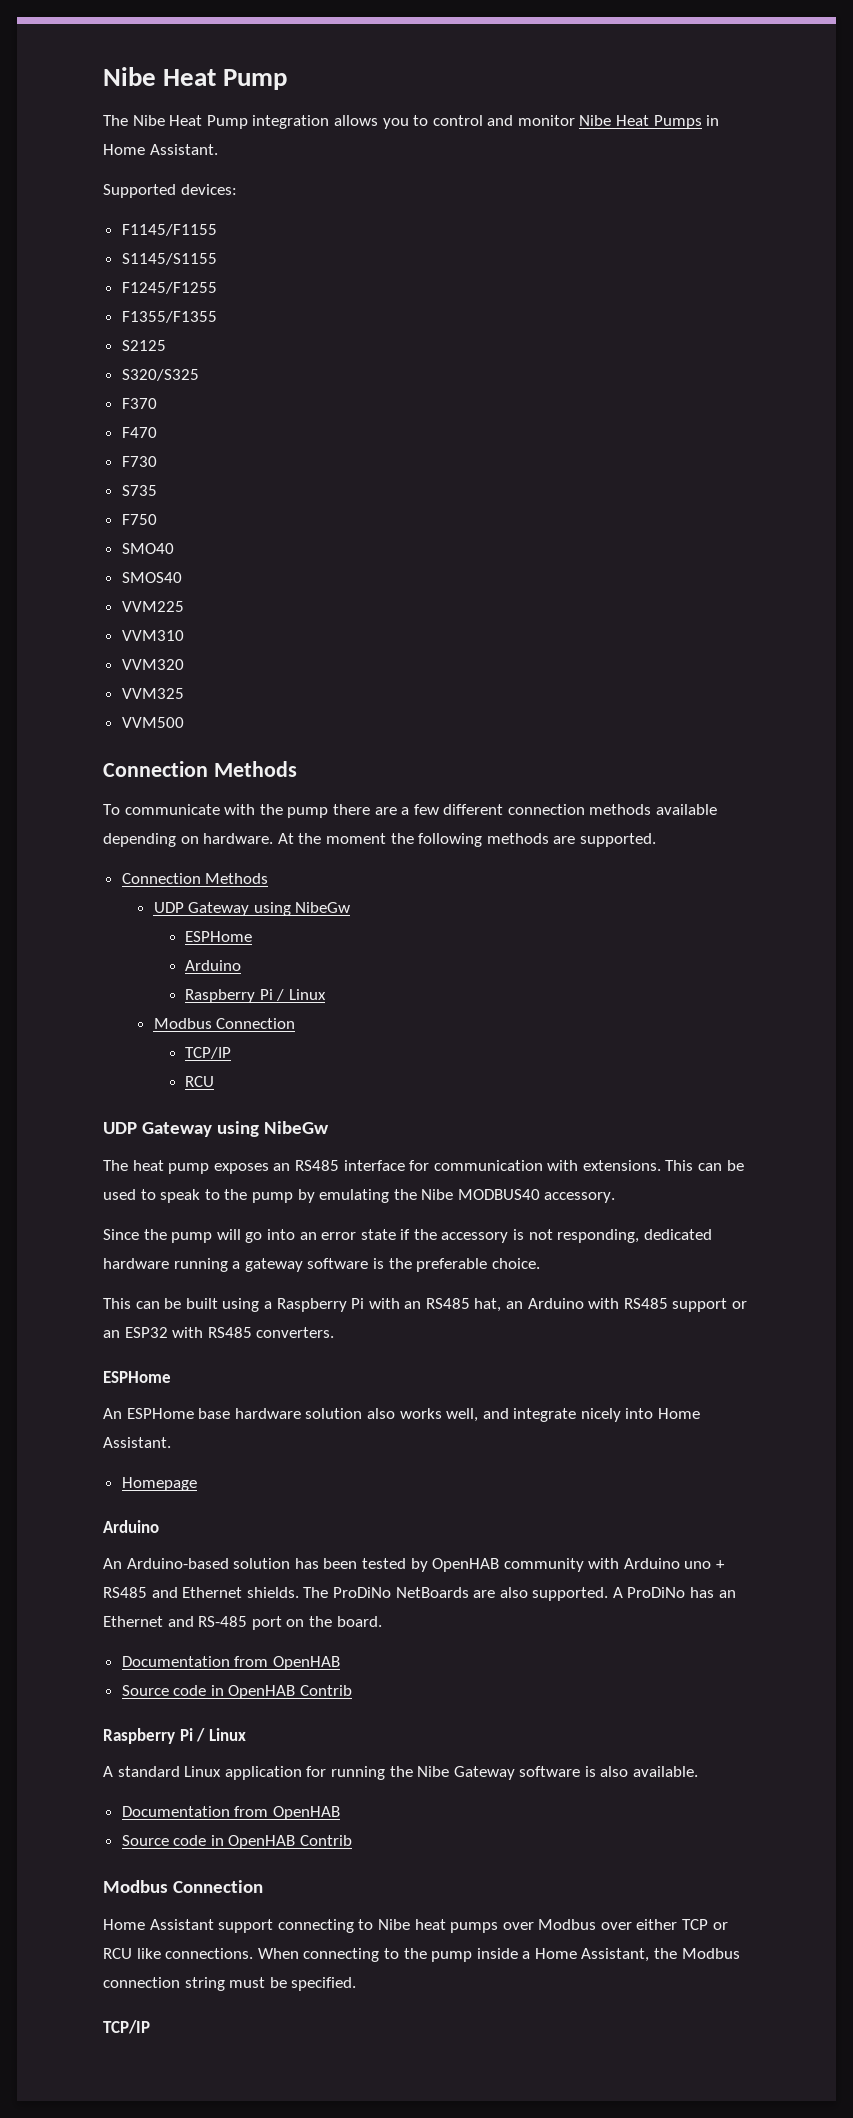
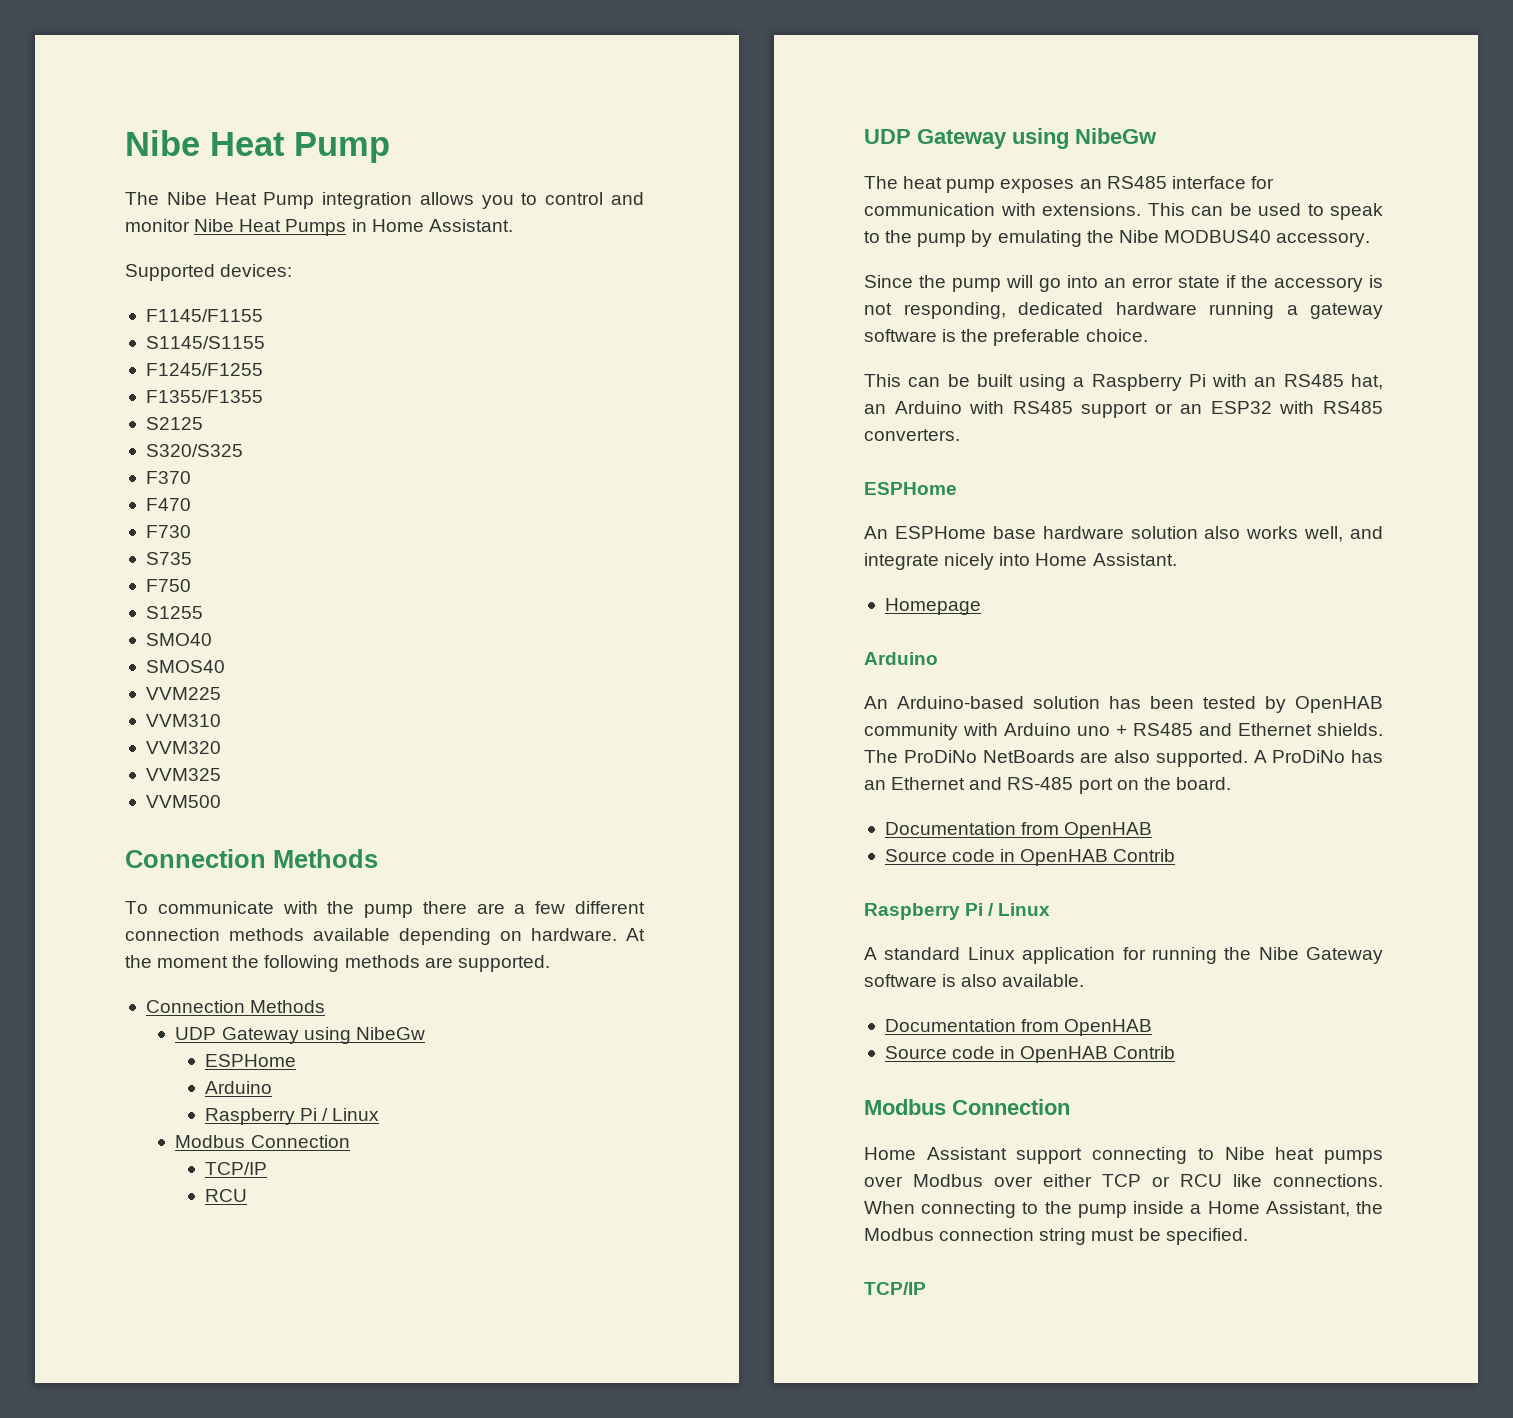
+ S1255

